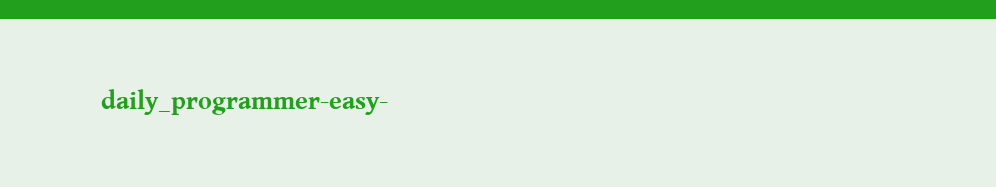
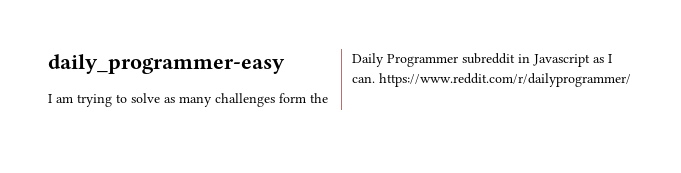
- daily_programmer-easy-
+ daily_programmer-easy
+ I am trying to solve as many challenges form the Daily Programmer subreddit in Javascript as I can. https://www.reddit.com/r/dailyprogrammer/

